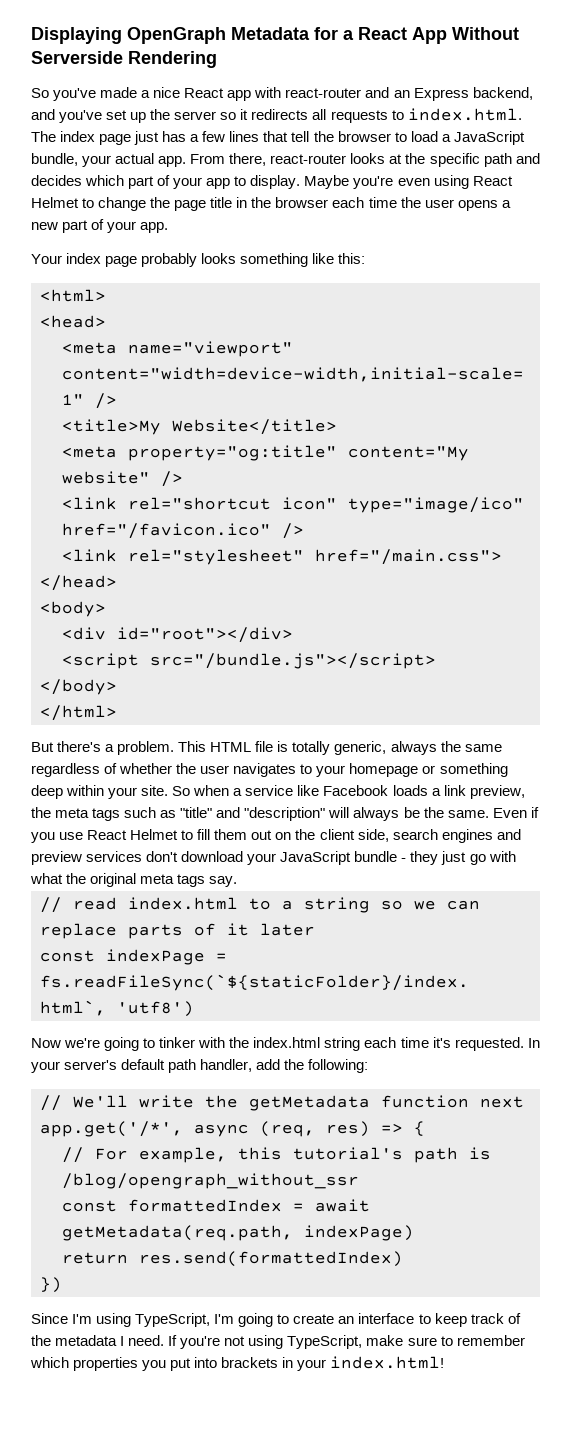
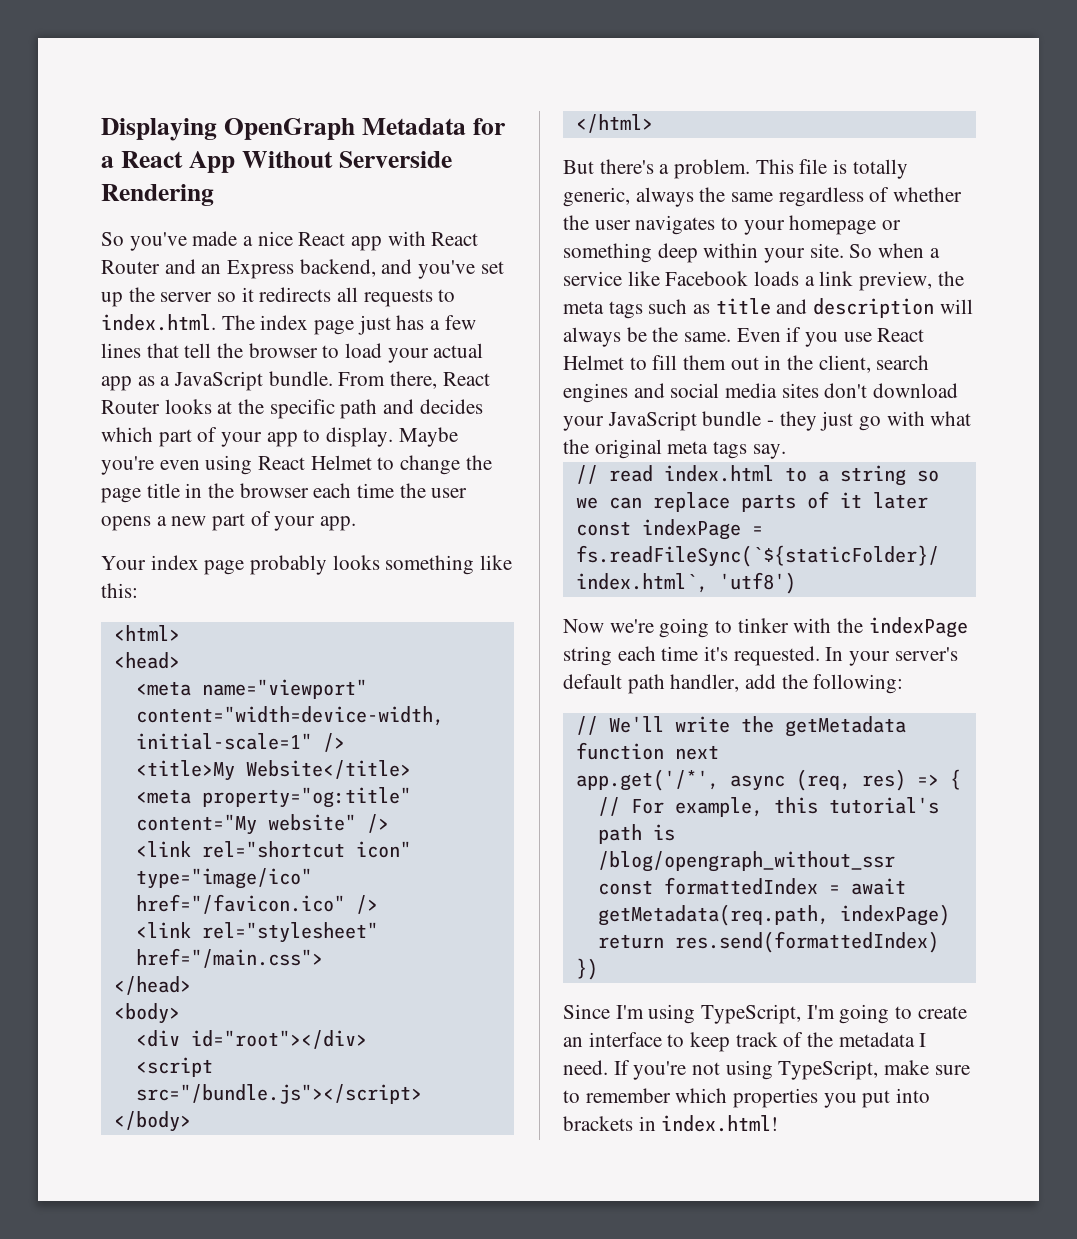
- So you've made a nice React app with react-router and an Express backend, and you've set up the server so it redirects all requests to index.html. The index page just has a few lines that tell the browser to load a JavaScript bundle, your actual app. From there, react-router looks at the specific path and decides which part of your app to display.
+ So you've made a nice React app with React Router and an Express backend, and you've set up the server so it redirects all requests to index.html. The index page just has a few lines that tell the browser to load your actual app as a JavaScript bundle. From there, React Router looks at the specific path and decides which part of your app to display.
- This HTML file is totally generic, always the same regardless of whether the user navigates to your homepage or something deep within your site.
+ This file is totally generic, always the same regardless of whether the user navigates to your homepage or something deep within your site.
- So when a service like Facebook loads a link preview, the meta tags such as "title" and "description" will always be the same.
+ So when a service like Facebook loads a link preview, the meta tags such as title and description will always be the same.
- Even if you use React Helmet to fill them out on the client side, search engines and preview services don't download your JavaScript bundle - they just go with what the original meta tags say.
+ Even if you use React Helmet to fill them out in the client, search engines and social media sites don't download your JavaScript bundle - they just go with what the original meta tags say.
- Now we're going to tinker with the index.html string each time it's requested.
+ Now we're going to tinker with the indexPage string each time it's requested.
- If you're not using TypeScript, make sure to remember which properties you put into brackets in your index.html!
+ If you're not using TypeScript, make sure to remember which properties you put into brackets in index.html!

